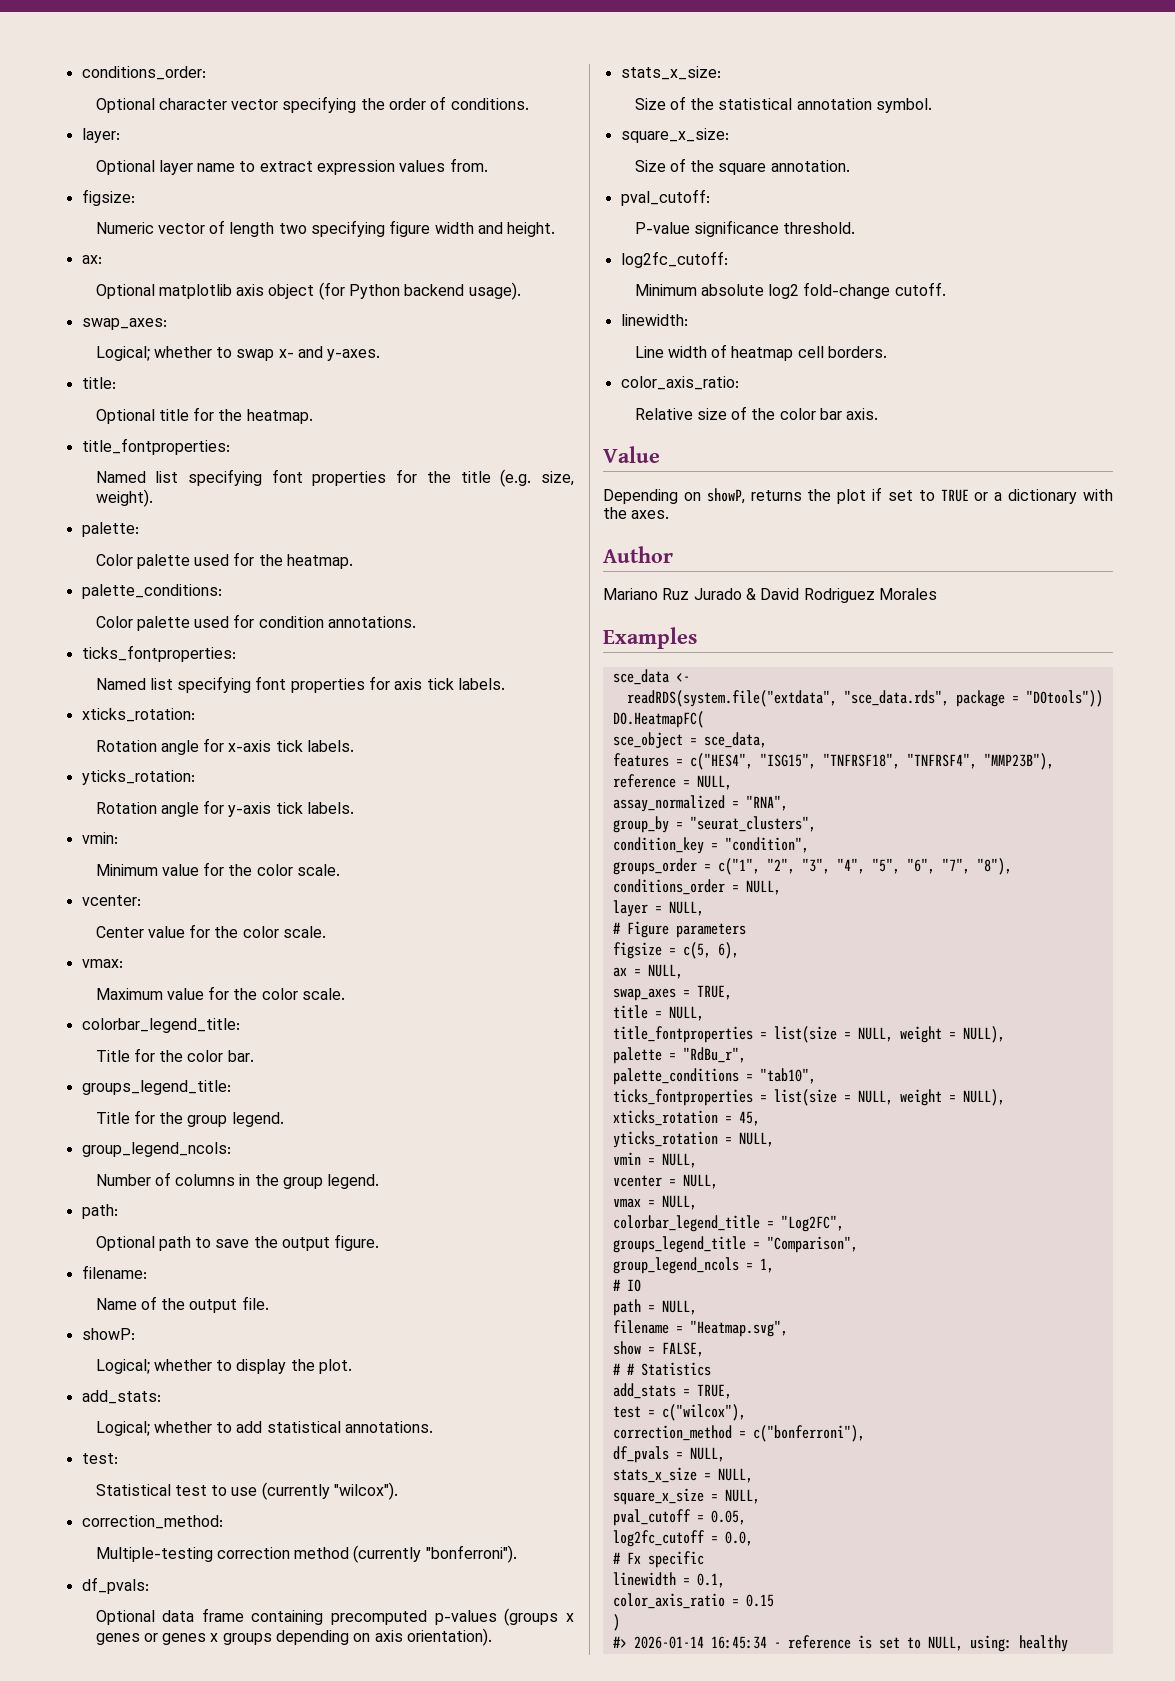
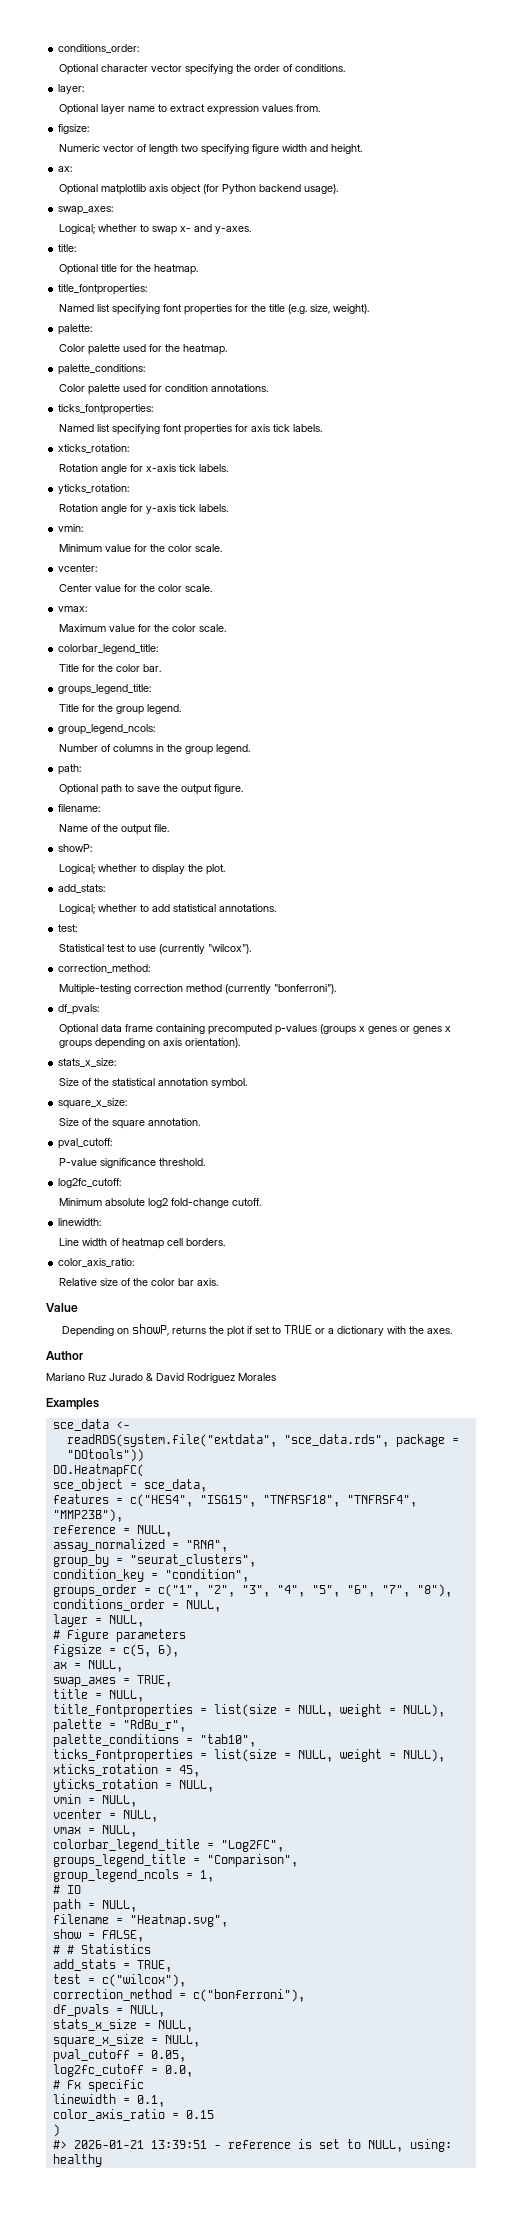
- #> 2026-01-14 16:45:34 - reference is set to NULL, using: healthy
+ #> 2026-01-21 13:39:51 - reference is set to NULL, using: healthy

